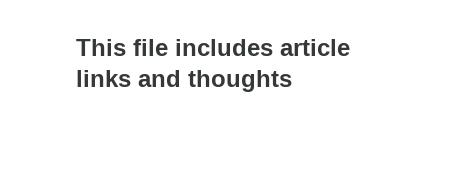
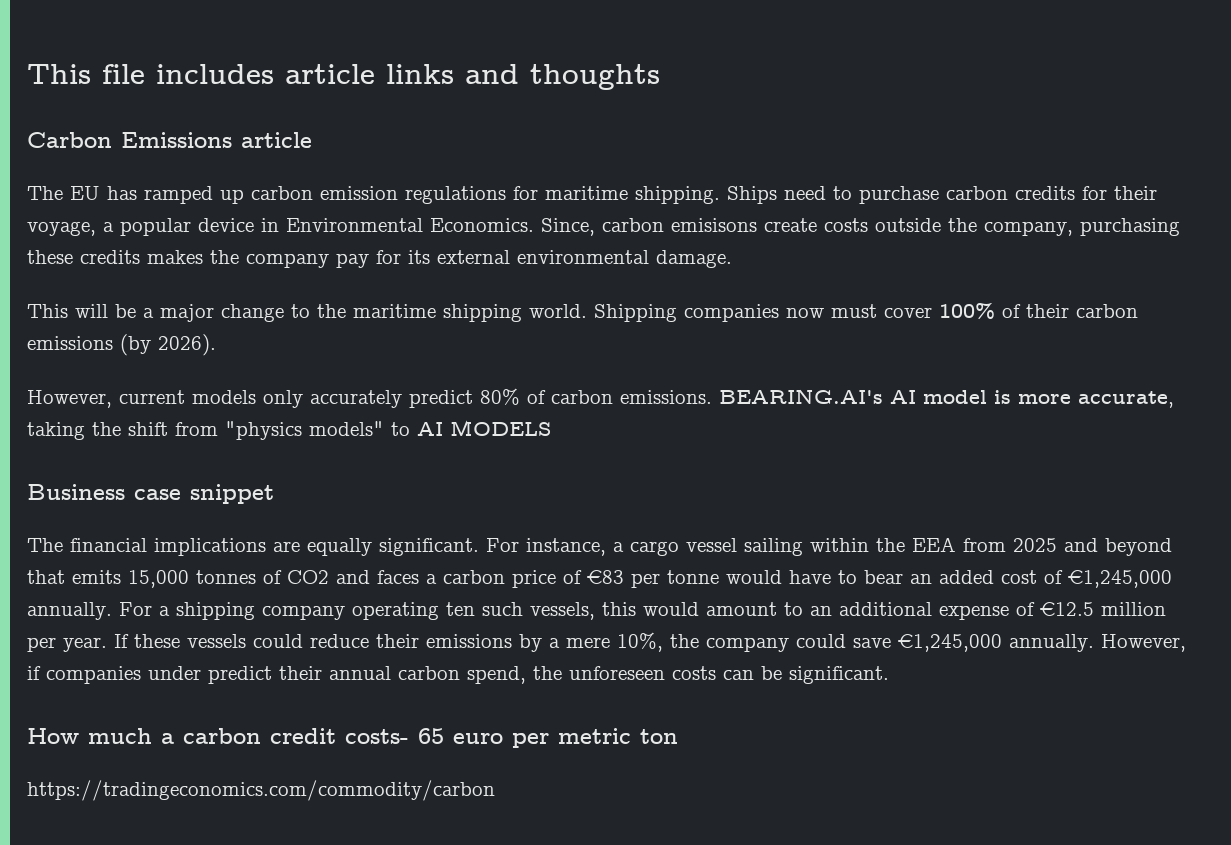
+ Carbon Emissions article
+ The EU has ramped up carbon emission regulations for maritime shipping. Ships need to purchase carbon credits for their voyage, a popular device in Environmental Economics. Since, carbon emisisons create costs outside the company, purchasing these credits makes the company pay for its external environmental damage.
+ This will be a major change to the maritime shipping world. Shipping companies now must cover 100% of their carbon emissions (by 2026).
+ However, current models only accurately predict 80% of carbon emissions. BEARING.AI's AI model is more accurate, taking the shift from "physics models" to AI MODELS
+ Business case snippet
+ The financial implications are equally significant. For instance, a cargo vessel sailing within the EEA from 2025 and beyond that emits 15,000 tonnes of CO2 and faces a carbon price of €83 per tonne would have to bear an added cost of €1,245,000 annually. For a shipping company operating ten such vessels, this would amount to an additional expense of €12.5 million per year. If these vessels could reduce their emissions by a mere 10%, the company could save €1,245,000 annually. However, if companies under predict their annual carbon spend, the unforeseen costs can be significant.
+ How much a carbon credit costs- 65 euro per metric ton
+ https://tradingeconomics.com/commodity/carbon

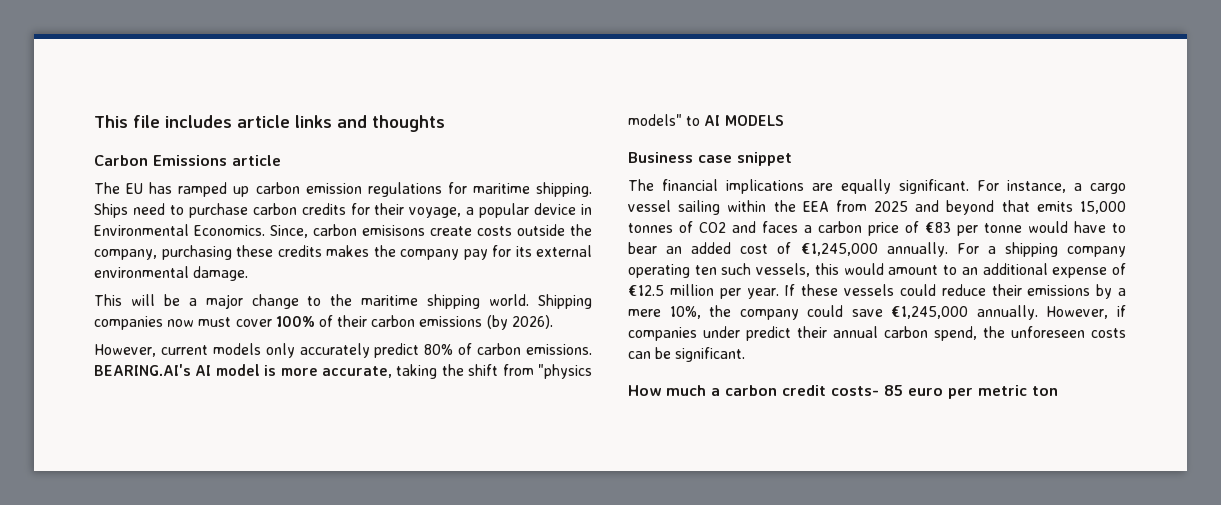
- How much a carbon credit costs- 65 euro per metric ton
+ How much a carbon credit costs- 85 euro per metric ton
- https://tradingeconomics.com/commodity/carbon

